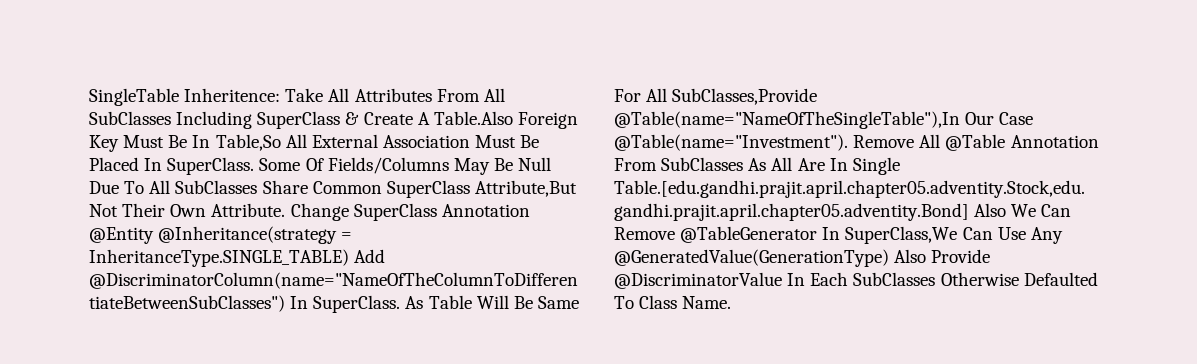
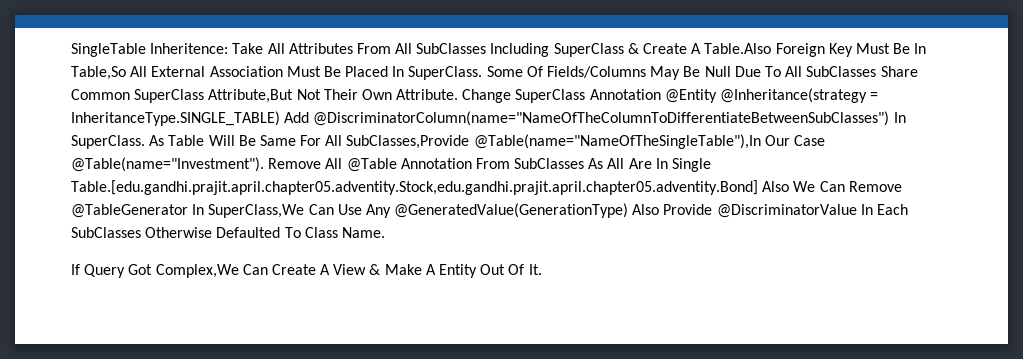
+ If Query Got Complex,We Can Create A View & Make A Entity Out Of It.

